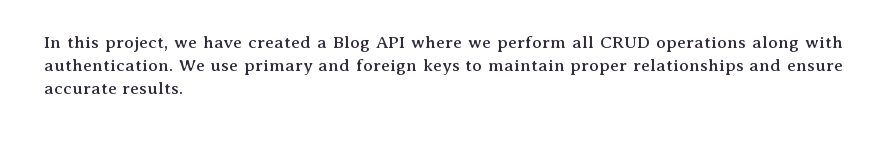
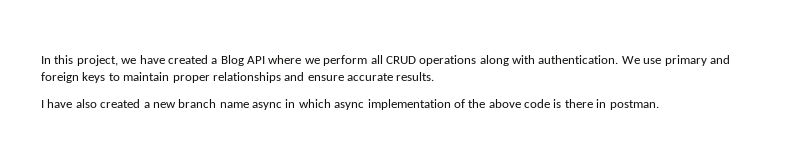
+ I have also created a new branch name async in which async implementation of the above code is there in postman.

